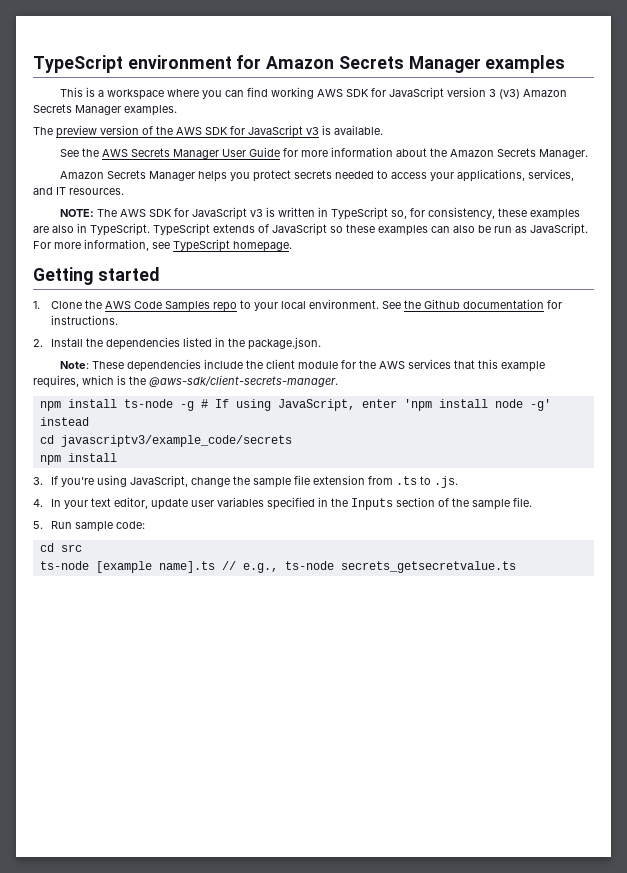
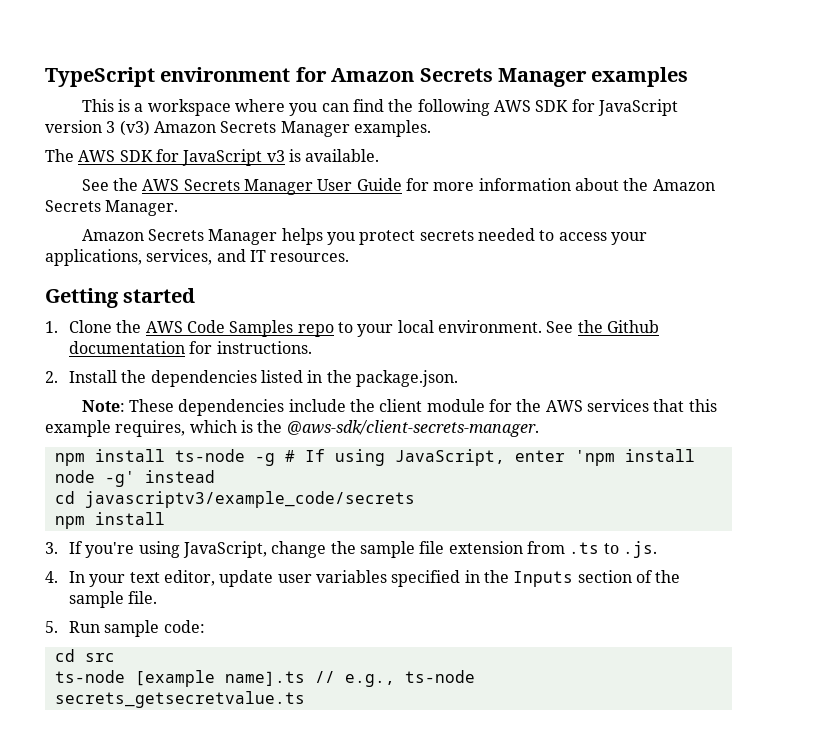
- This is a workspace where you can find working AWS SDK for JavaScript version 3 (v3) Amazon Secrets Manager examples.
+ This is a workspace where you can find the following AWS SDK for JavaScript version 3 (v3) Amazon Secrets Manager examples.
- The preview version of the AWS SDK for JavaScript v3 is available.
+ The AWS SDK for JavaScript v3 is available.
- NOTE: The AWS SDK for JavaScript v3 is written in TypeScript so, for consistency, these examples are also in TypeScript. TypeScript extends of JavaScript so these examples can also be run as JavaScript. For more information, see TypeScript homepage.

